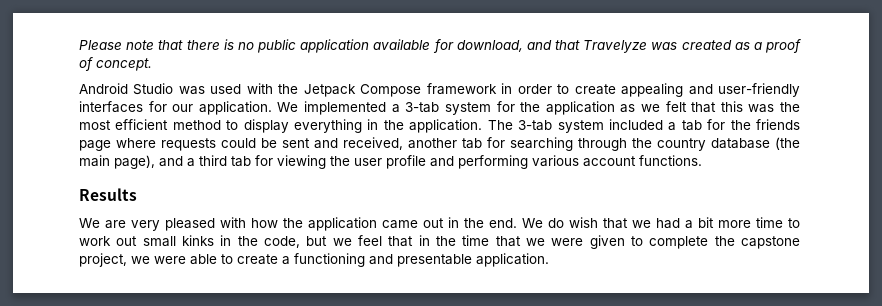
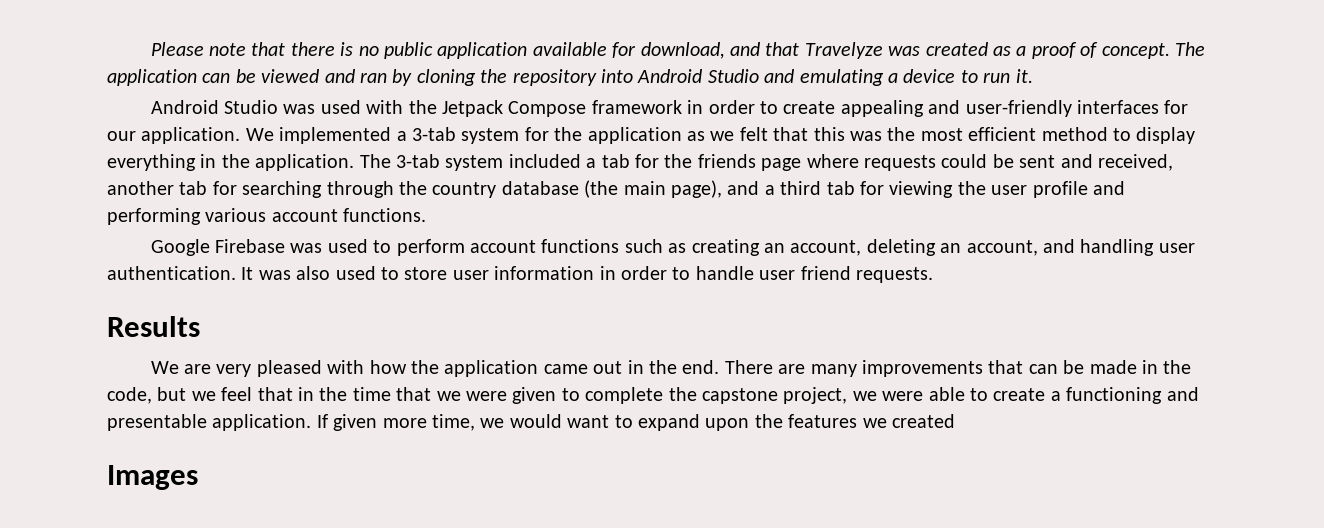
+ The application can be viewed and ran by cloning the repository into Android Studio and emulating a device to run it.
+ Google Firebase was used to perform account functions such as creating an account, deleting an account, and handling user authentication. It was also used to store user information in order to handle user friend requests.
- We do wish that we had a bit more time to work out small kinks in the code, but we feel that in the time that we were given to complete the capstone project, we were able to create a functioning and presentable application.
+ There are many improvements that can be made in the code, but we feel that in the time that we were given to complete the capstone project, we were able to create a functioning and presentable application.
+ If given more time, we would want to expand upon the features we created
+ Images

